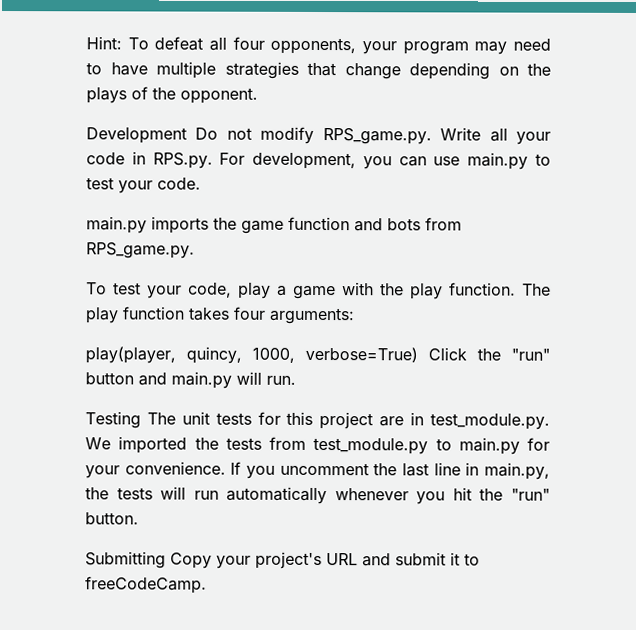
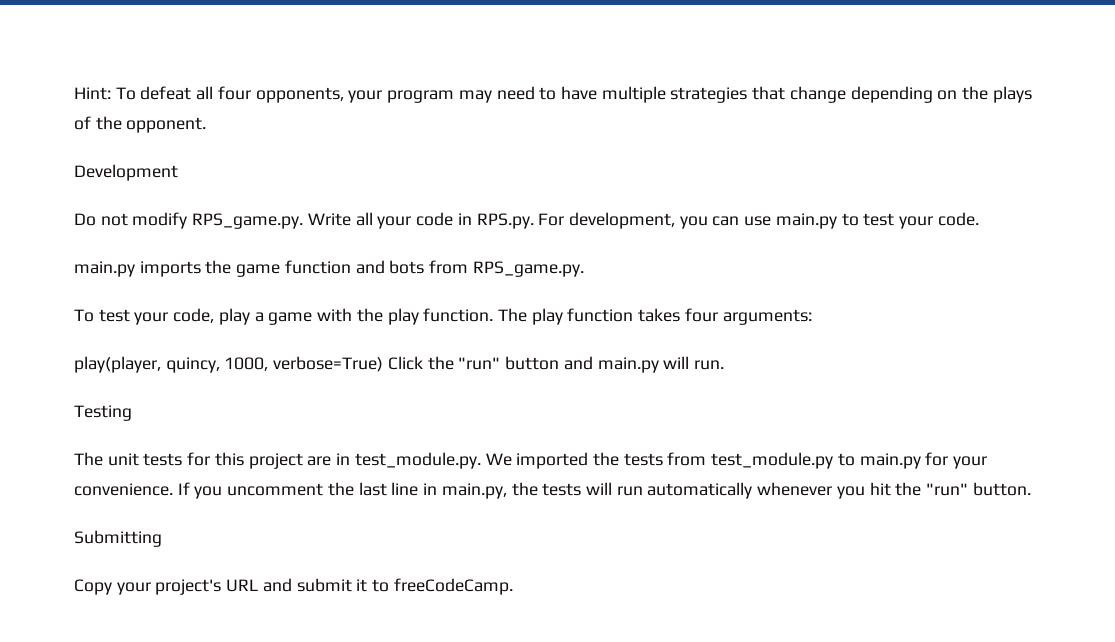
- Development Do not modify RPS_game.py. Write all your code in RPS.py. For development, you can use main.py to test your code.
+ Development
+ Do not modify RPS_game.py. Write all your code in RPS.py. For development, you can use main.py to test your code.
- Testing The unit tests for this project are in test_module.py. We imported the tests from test_module.py to main.py for your convenience.
+ Testing
+ The unit tests for this project are in test_module.py. We imported the tests from test_module.py to main.py for your convenience.
- Submitting Copy your project's URL and submit it to freeCodeCamp.
+ Submitting
+ Copy your project's URL and submit it to freeCodeCamp.

